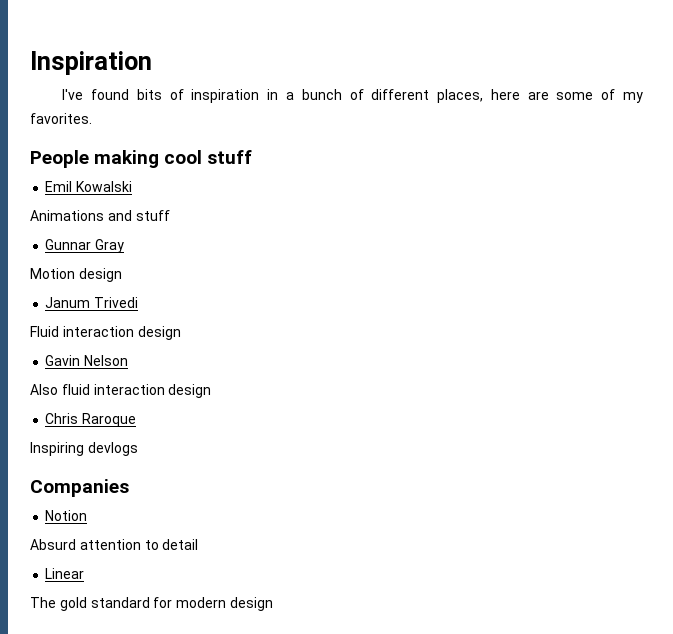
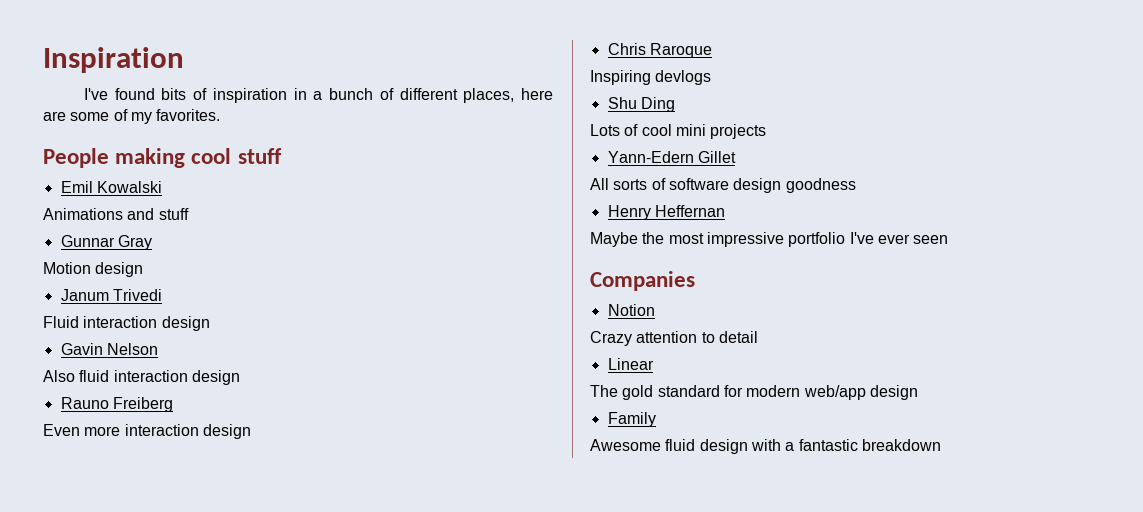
+ Rauno Freiberg
+ Even more interaction design
  Chris Raroque
  Inspiring devlogs
+ Shu Ding
+ Lots of cool mini projects
+ Yann-Edern Gillet
+ All sorts of software design goodness
+ Henry Heffernan
+ Maybe the most impressive portfolio I've ever seen
- Absurd attention to detail
+ Crazy attention to detail
- The gold standard for modern design
+ The gold standard for modern web/app design
+ Family
+ Awesome fluid design with a fantastic breakdown

